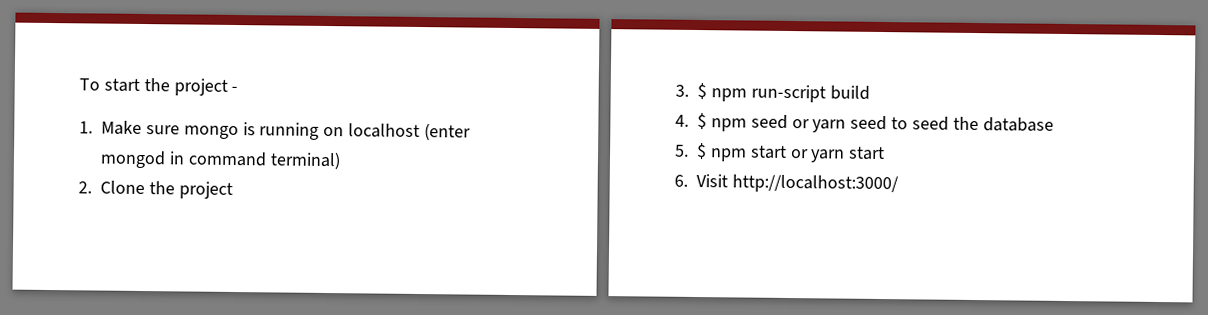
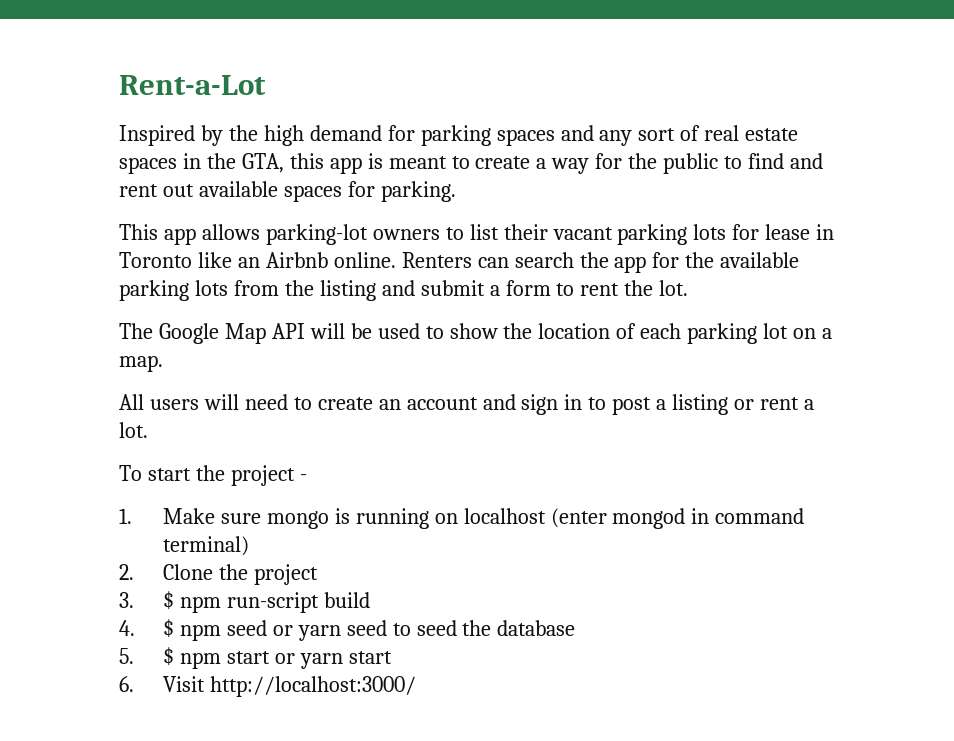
+ Rent-a-Lot
+ Inspired by the high demand for parking spaces and any sort of real estate spaces in the GTA, this app is meant to create a way for the public to find and rent out available spaces for parking.
+ This app allows parking-lot owners to list their vacant parking lots for lease in Toronto like an Airbnb online. Renters can search the app for the available parking lots from the listing and submit a form to rent the lot.
+ The Google Map API will be used to show the location of each parking lot on a map.
+ All users will need to create an account and sign in to post a listing or rent a lot.

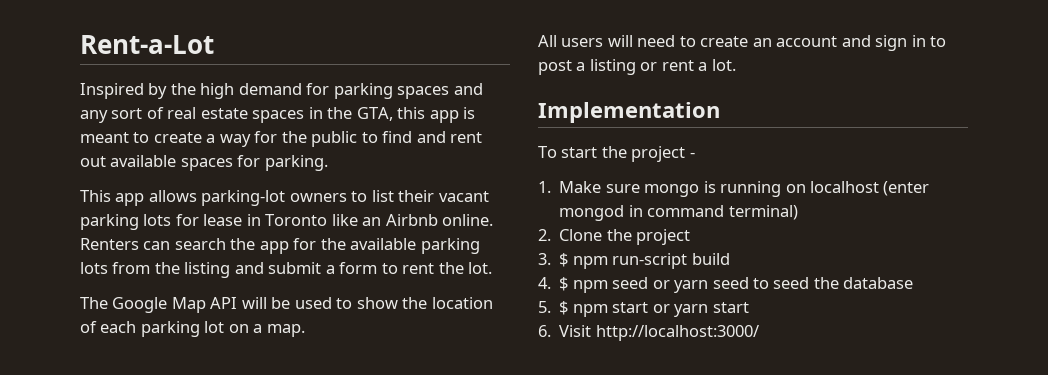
+ Implementation

